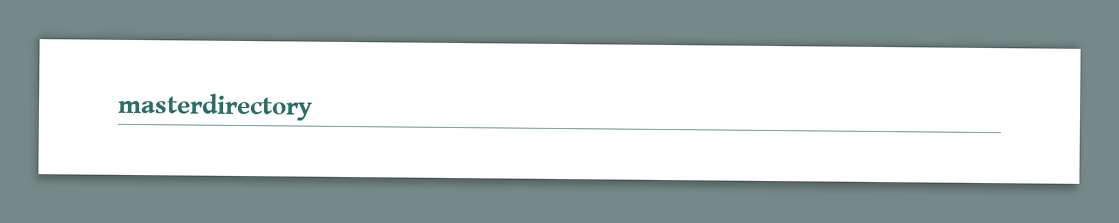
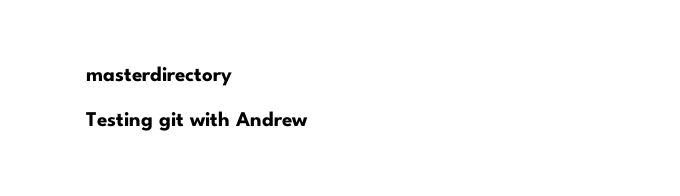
+ Testing git with Andrew

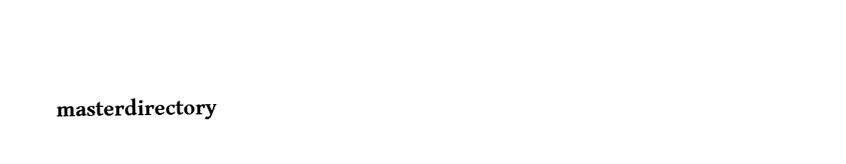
- Testing git with Andrew

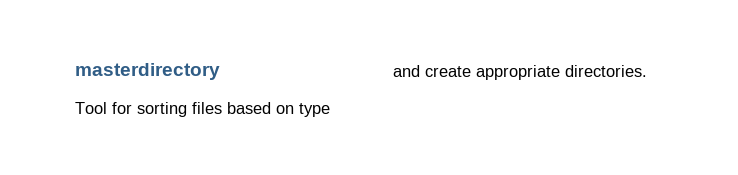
+ Tool for sorting files based on type and create appropriate directories.

